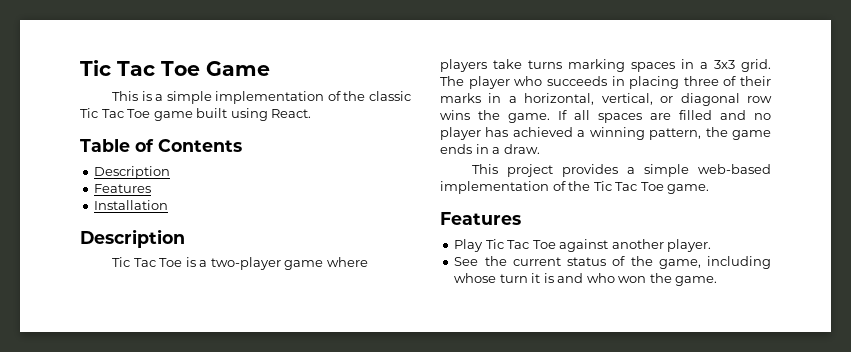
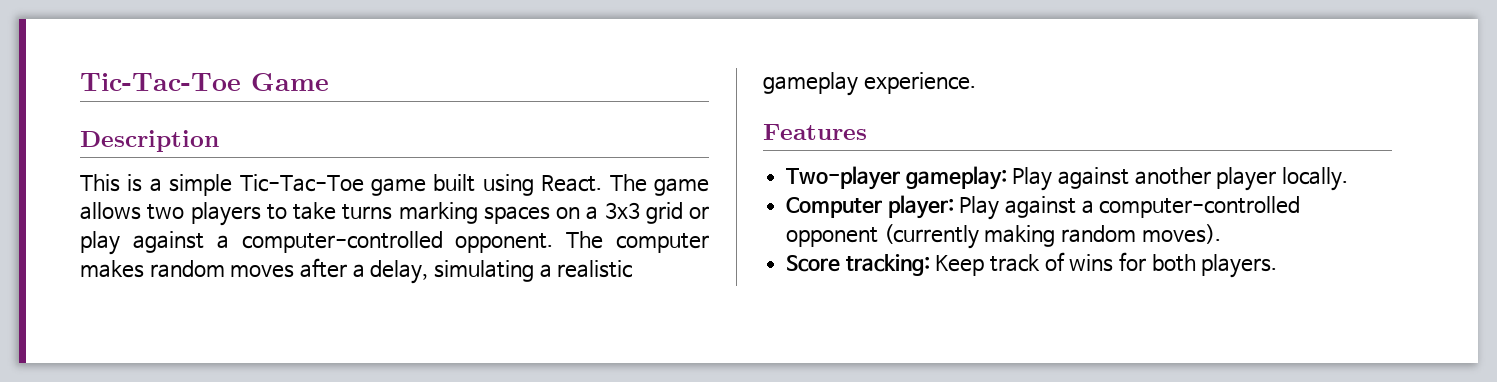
- Tic Tac Toe Game
+ Tic-Tac-Toe Game
+ Description
- This is a simple implementation of the classic Tic Tac Toe game built using React.
- Table of Contents
- Description
+ This is a simple Tic-Tac-Toe game built using React. The game allows two players to take turns marking spaces on a 3x3 grid or play against a computer-controlled opponent. The computer makes random moves after a delay, simulating a realistic gameplay experience.
  Features
- Installation
- Description
- Tic Tac Toe is a two-player game where players take turns marking spaces in a 3x3 grid. The player who succeeds in placing three of their marks in a horizontal, vertical, or diagonal row wins the game. If all spaces are filled and no player has achieved a winning pattern, the game ends in a draw.
- This project provides a simple web-based implementation of the Tic Tac Toe game.
- Features
- Play Tic Tac Toe against another player.
- See the current status of the game, including whose turn it is and who won the game.
+ Two-player gameplay: Play against another player locally.
+ Computer player: Play against a computer-controlled opponent (currently making random moves).
+ Score tracking: Keep track of wins for both players.

